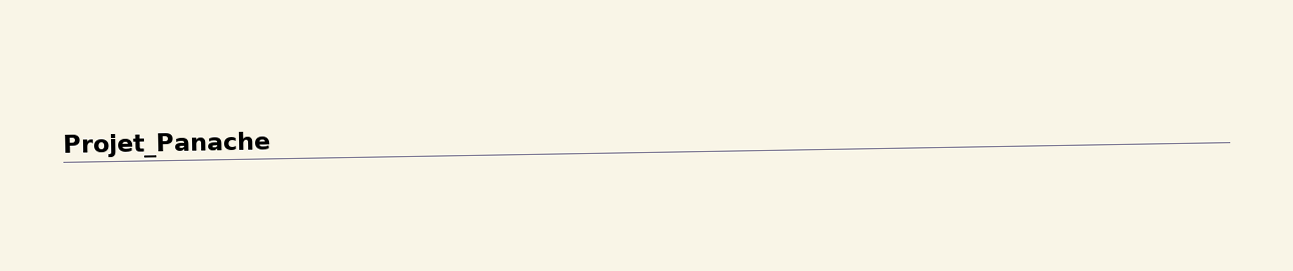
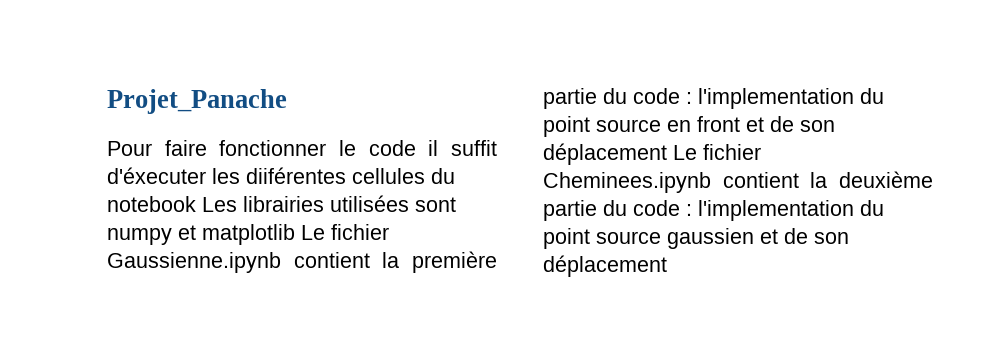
+ Pour faire fonctionner le code il suffit d'éxecuter les diiférentes cellules du notebook Les librairies utilisées sont numpy et matplotlib Le fichier Gaussienne.ipynb contient la première partie du code : l'implementation du point source en front et de son déplacement Le fichier Cheminees.ipynb contient la deuxième partie du code : l'implementation du point source gaussien et de son déplacement

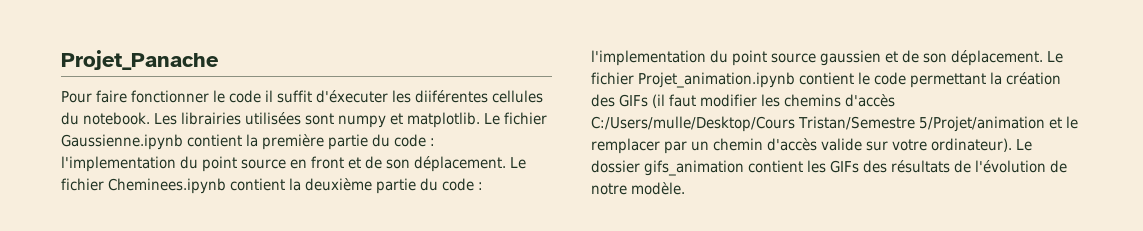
- Pour faire fonctionner le code il suffit d'éxecuter les diiférentes cellules du notebook Les librairies utilisées sont numpy et matplotlib Le fichier Gaussienne.ipynb contient la première partie du code : l'implementation du point source en front et de son déplacement Le fichier Cheminees.ipynb contient la deuxième partie du code : l'implementation du point source gaussien et de son déplacement
+ Pour faire fonctionner le code il suffit d'éxecuter les diiférentes cellules du notebook. Les librairies utilisées sont numpy et matplotlib. Le fichier Gaussienne.ipynb contient la première partie du code : l'implementation du point source en front et de son déplacement. Le fichier Cheminees.ipynb contient la deuxième partie du code : l'implementation du point source gaussien et de son déplacement. Le fichier Projet_animation.ipynb contient le code permettant la création des GIFs (il faut modifier les chemins d'accès C:/Users/mulle/Desktop/Cours Tristan/Semestre 5/Projet/animation et le remplacer par un chemin d'accès valide sur votre ordinateur). Le dossier gifs_animation contient les GIFs des résultats de l'évolution de notre modèle.

